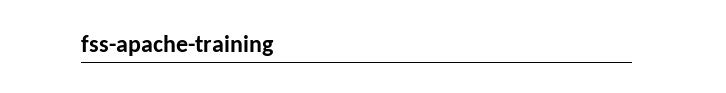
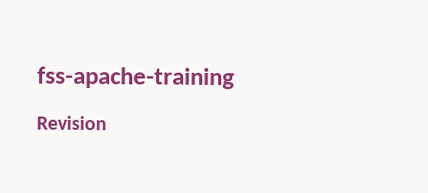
+ Revision

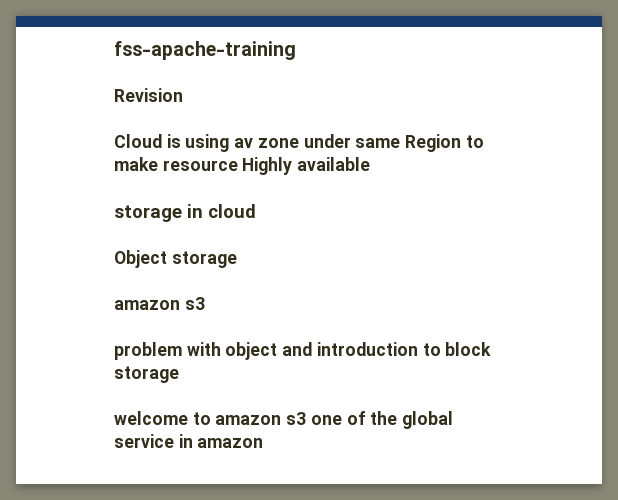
+ Cloud is using av zone under same Region to make resource Highly available
+ storage in cloud
+ Object storage
+ amazon s3
+ problem with object and introduction to block storage
+ welcome to amazon s3 one of the global service in amazon

